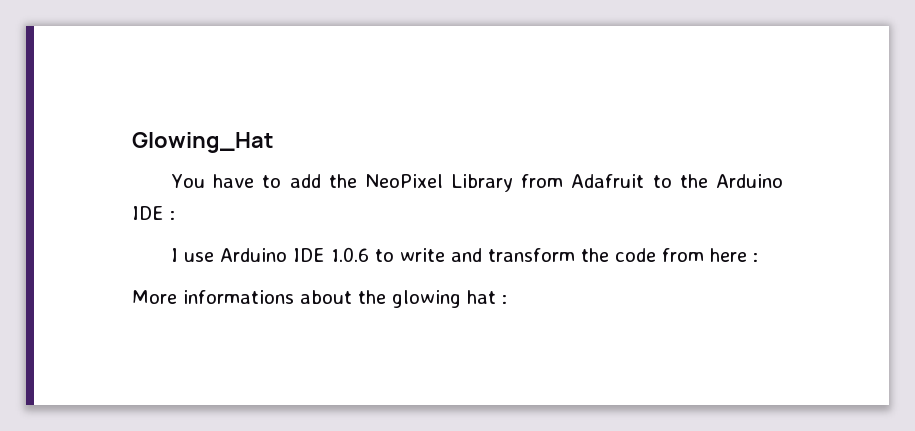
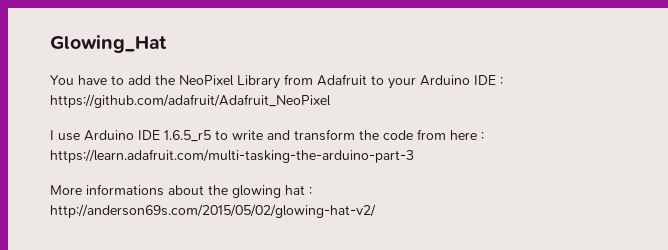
- You have to add the NeoPixel Library from Adafruit to the Arduino IDE :
+ You have to add the NeoPixel Library from Adafruit to your Arduino IDE : https://github.com/adafruit/Adafruit_NeoPixel
- I use Arduino IDE 1.0.6 to write and transform the code from here :
+ I use Arduino IDE 1.6.5_r5 to write and transform the code from here : https://learn.adafruit.com/multi-tasking-the-arduino-part-3
- More informations about the glowing hat :
+ More informations about the glowing hat : http://anderson69s.com/2015/05/02/glowing-hat-v2/

